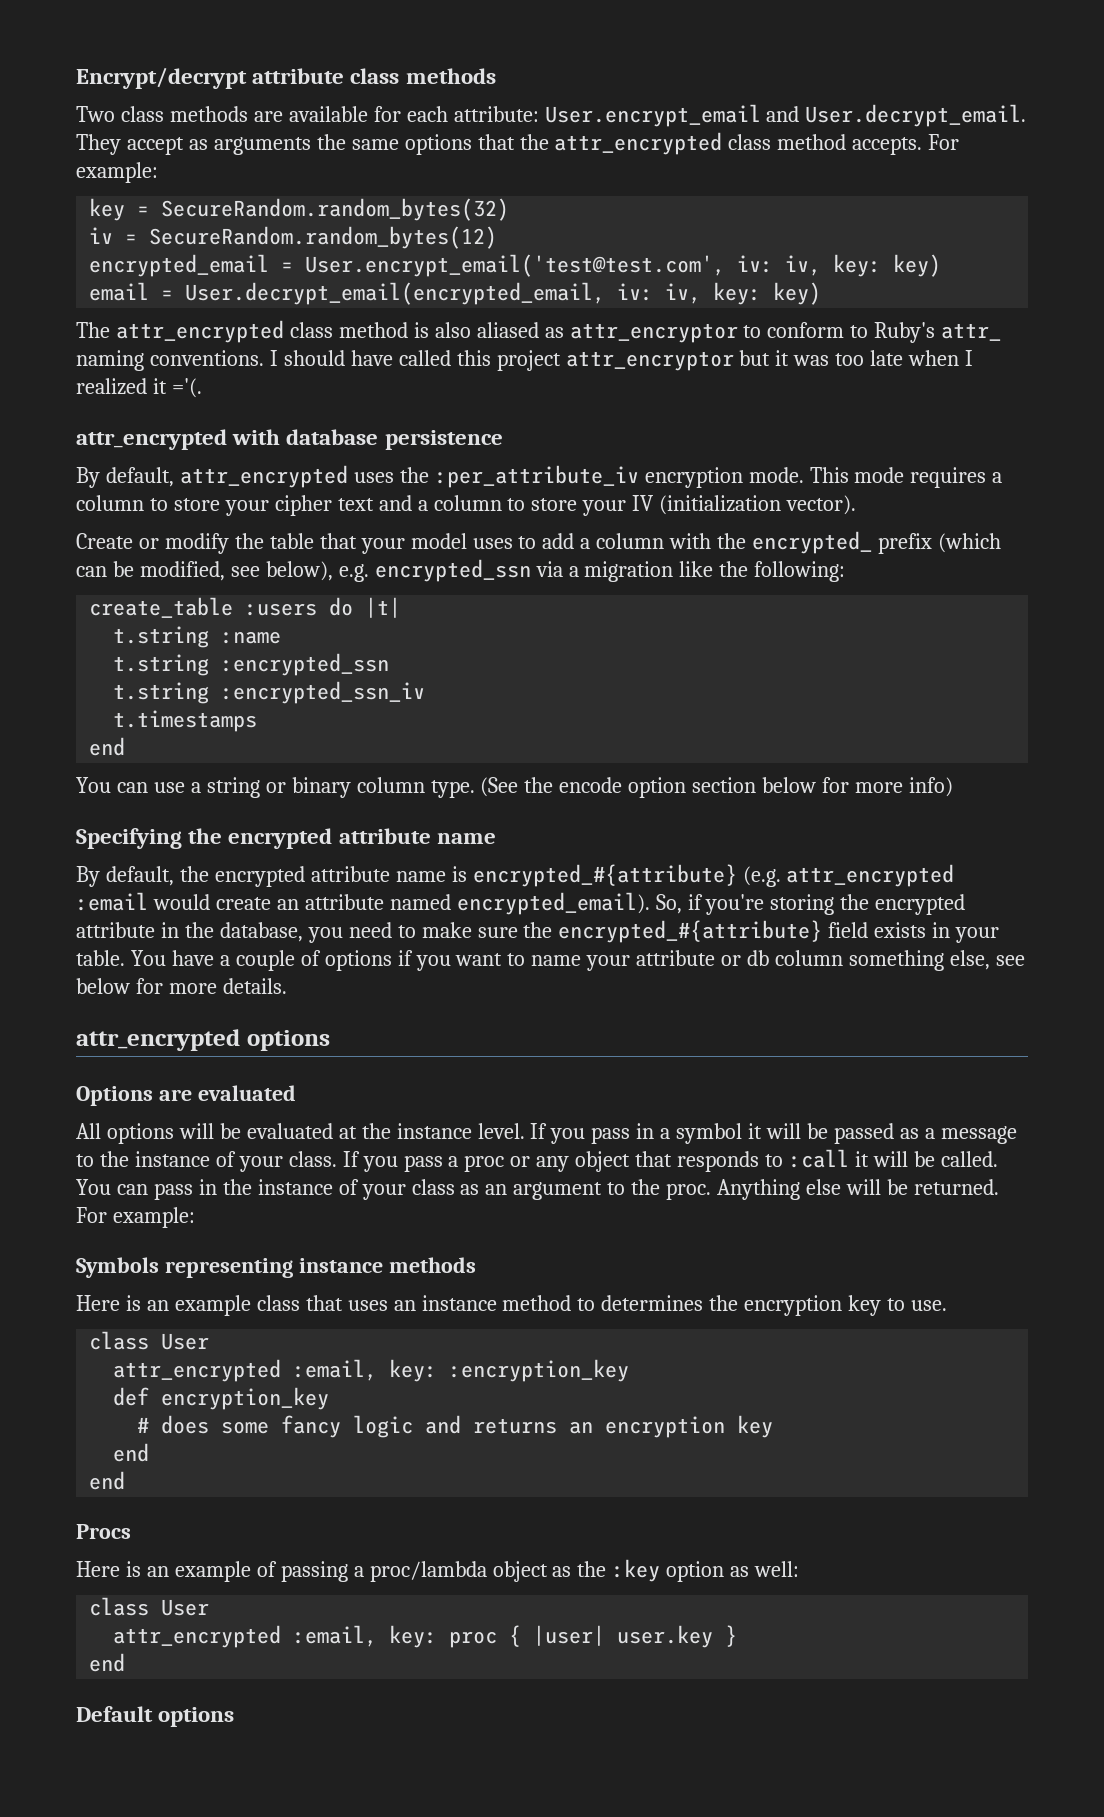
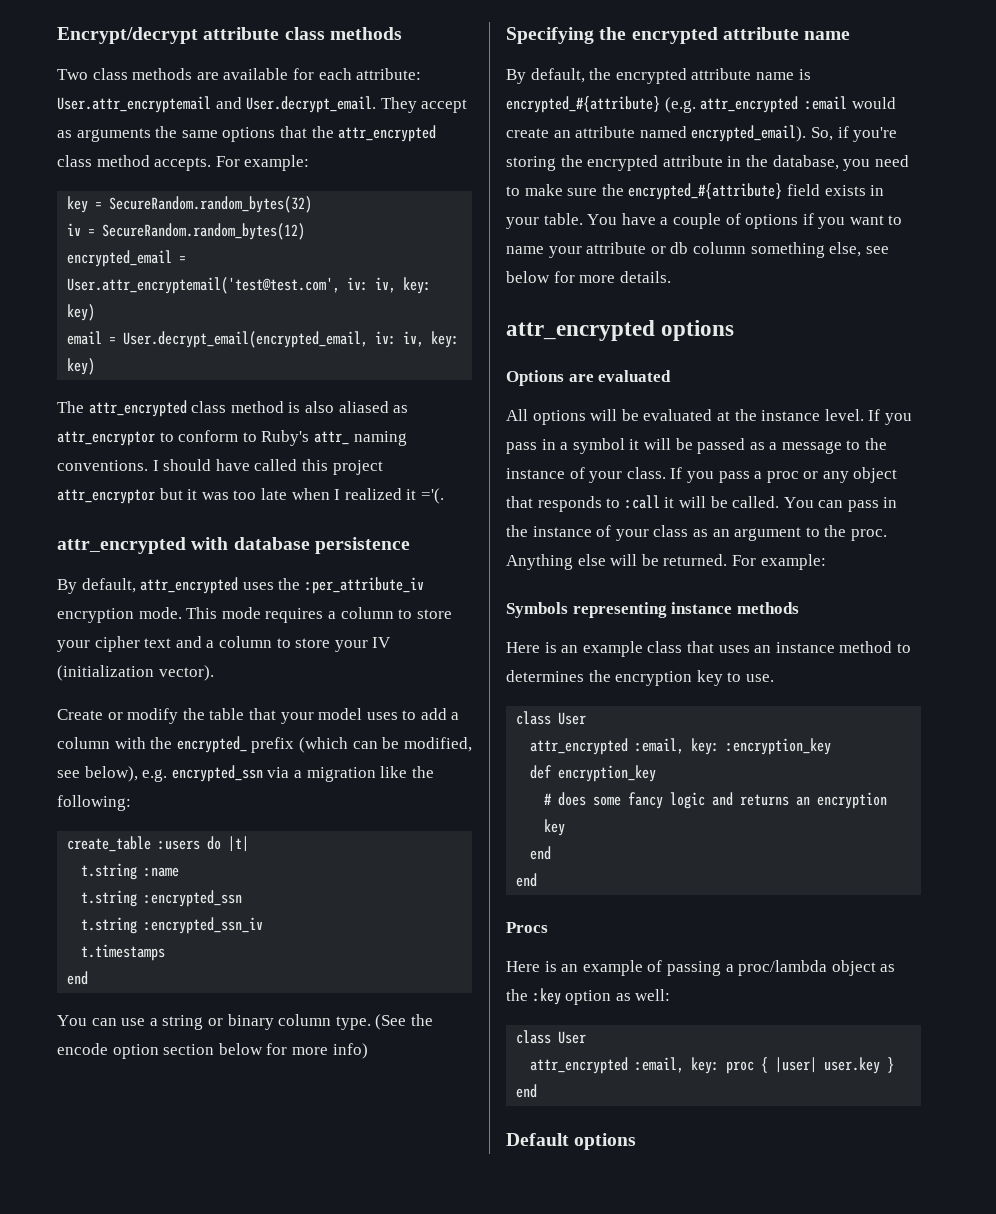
- Two class methods are available for each attribute: User.encrypt_email and User.decrypt_email. They accept as arguments the same options that the attr_encrypted class method accepts.
+ Two class methods are available for each attribute: User.attr_encryptemail and User.decrypt_email. They accept as arguments the same options that the attr_encrypted class method accepts.
- encrypted_email = User.encrypt_email('test@test.com', iv: iv, key: key)
+ encrypted_email = User.attr_encryptemail('test@test.com', iv: iv, key: key)

